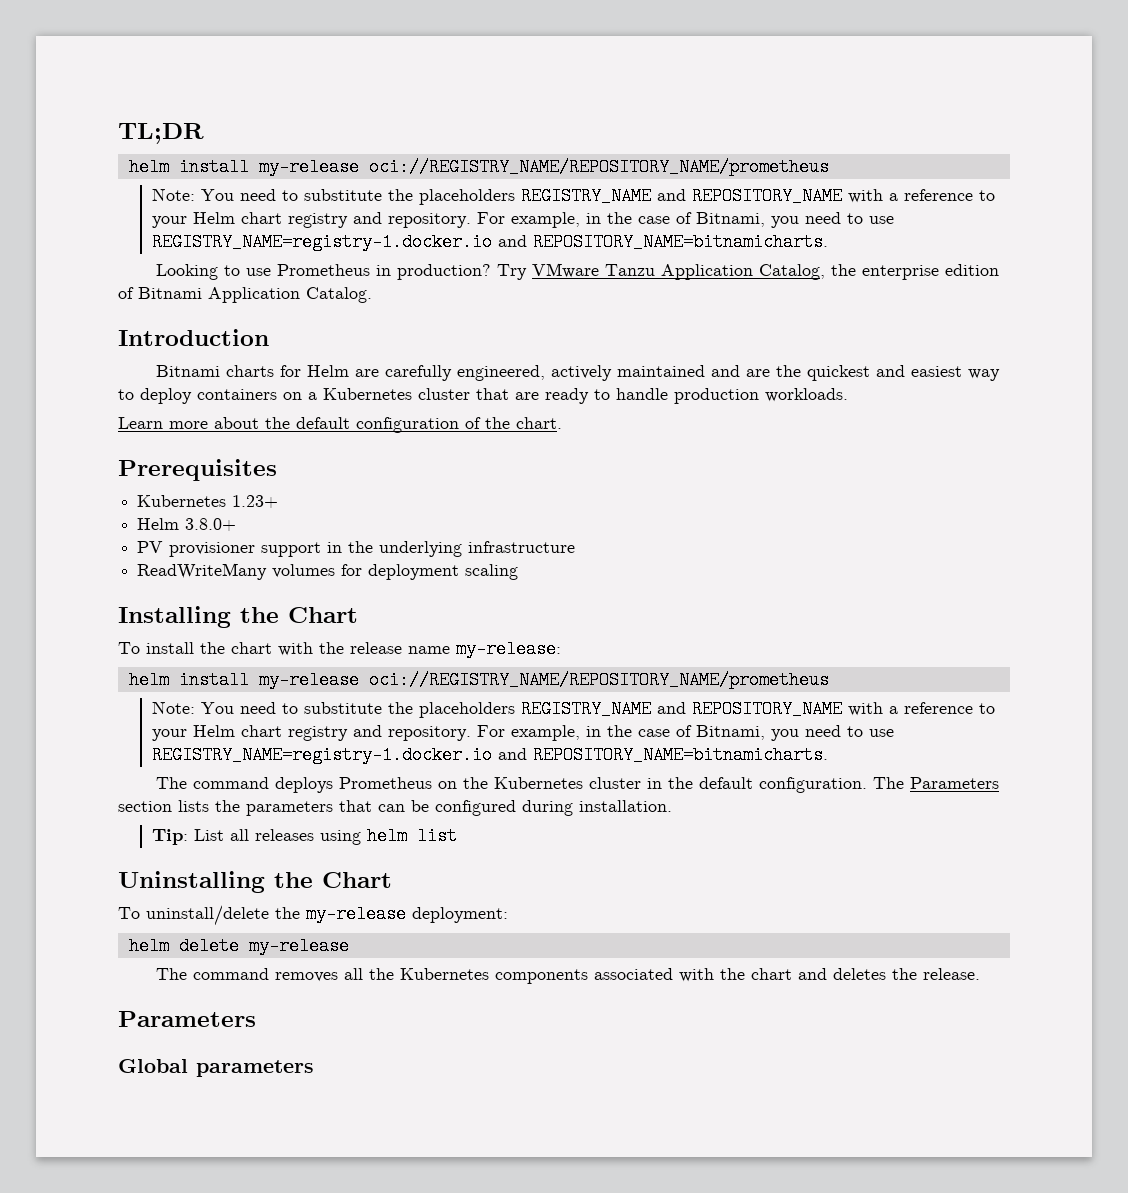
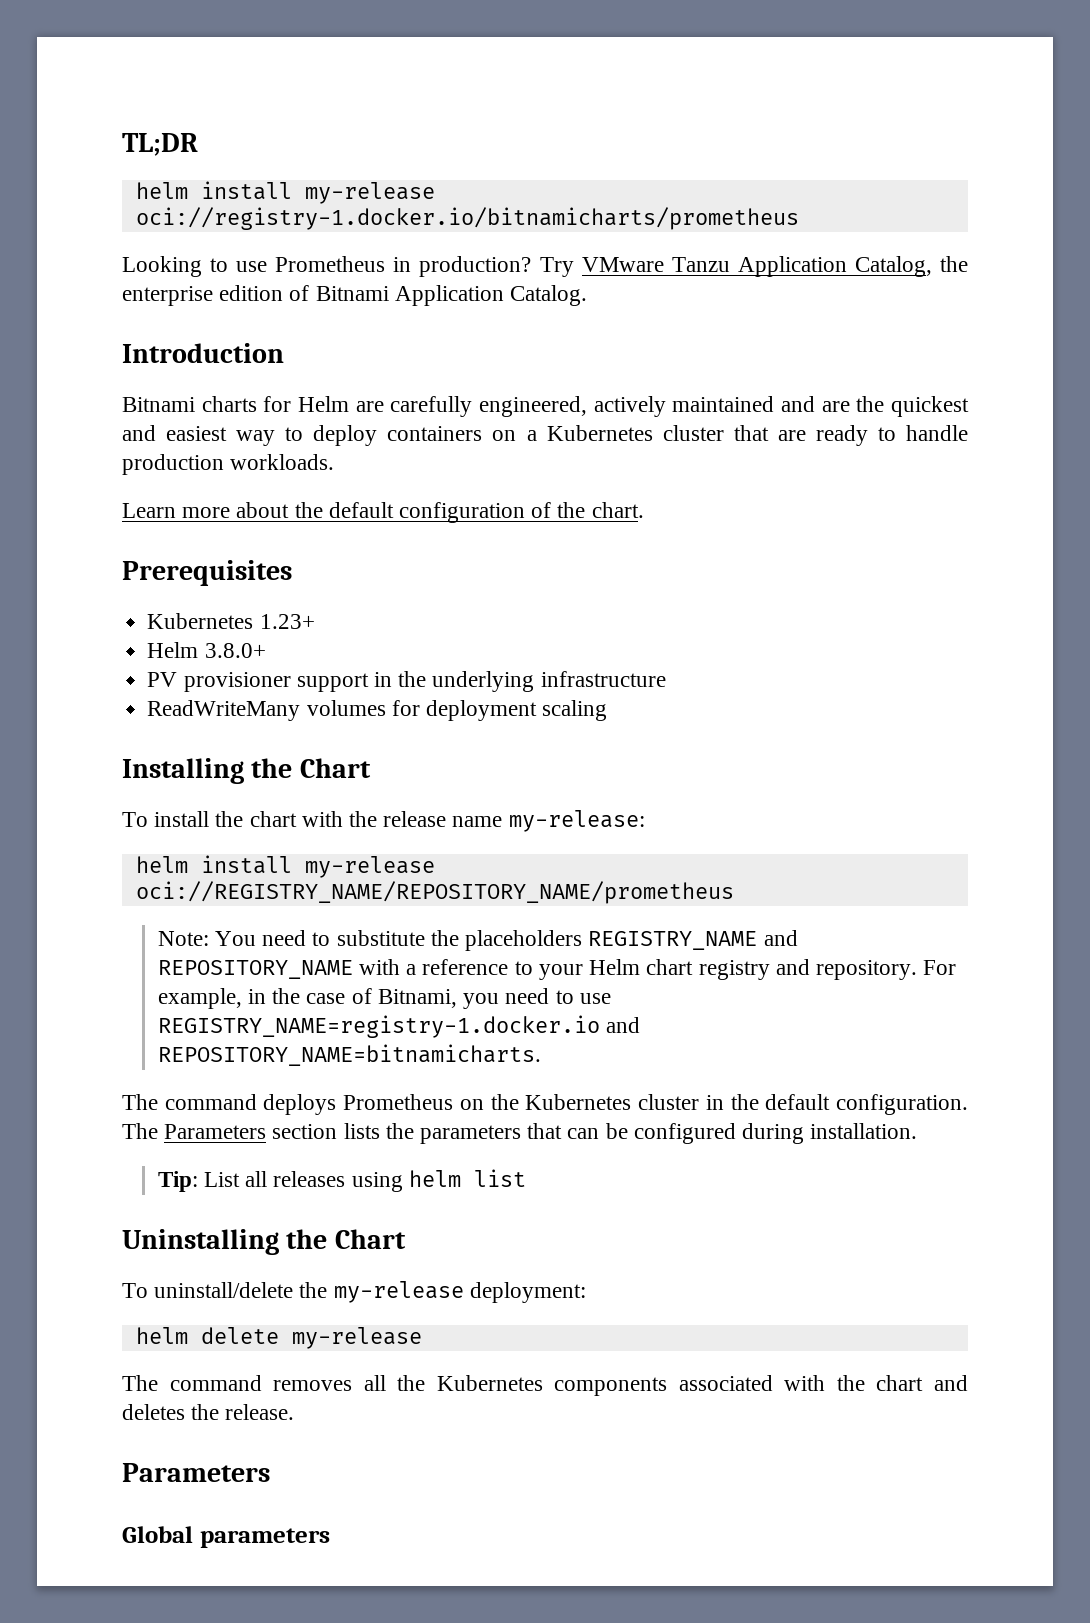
  TL;DR
- helm install my-release oci://REGISTRY_NAME/REPOSITORY_NAME/prometheus
- Note: You need to substitute the placeholders REGISTRY_NAME and REPOSITORY_NAME with a reference to your Helm chart registry and repository. For example, in the case of Bitnami, you need to use REGISTRY_NAME=registry-1.docker.io and REPOSITORY_NAME=bitnamicharts.
+ helm install my-release oci://registry-1.docker.io/bitnamicharts/prometheus

